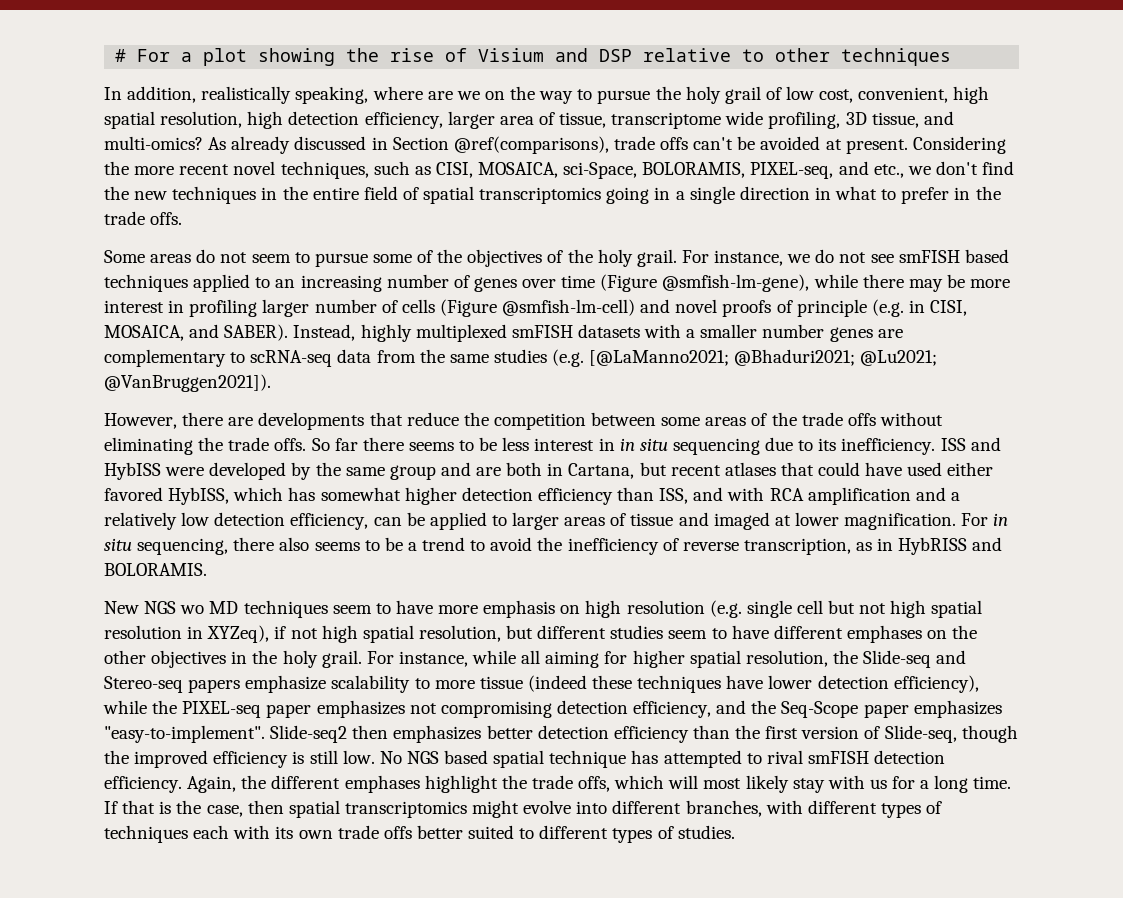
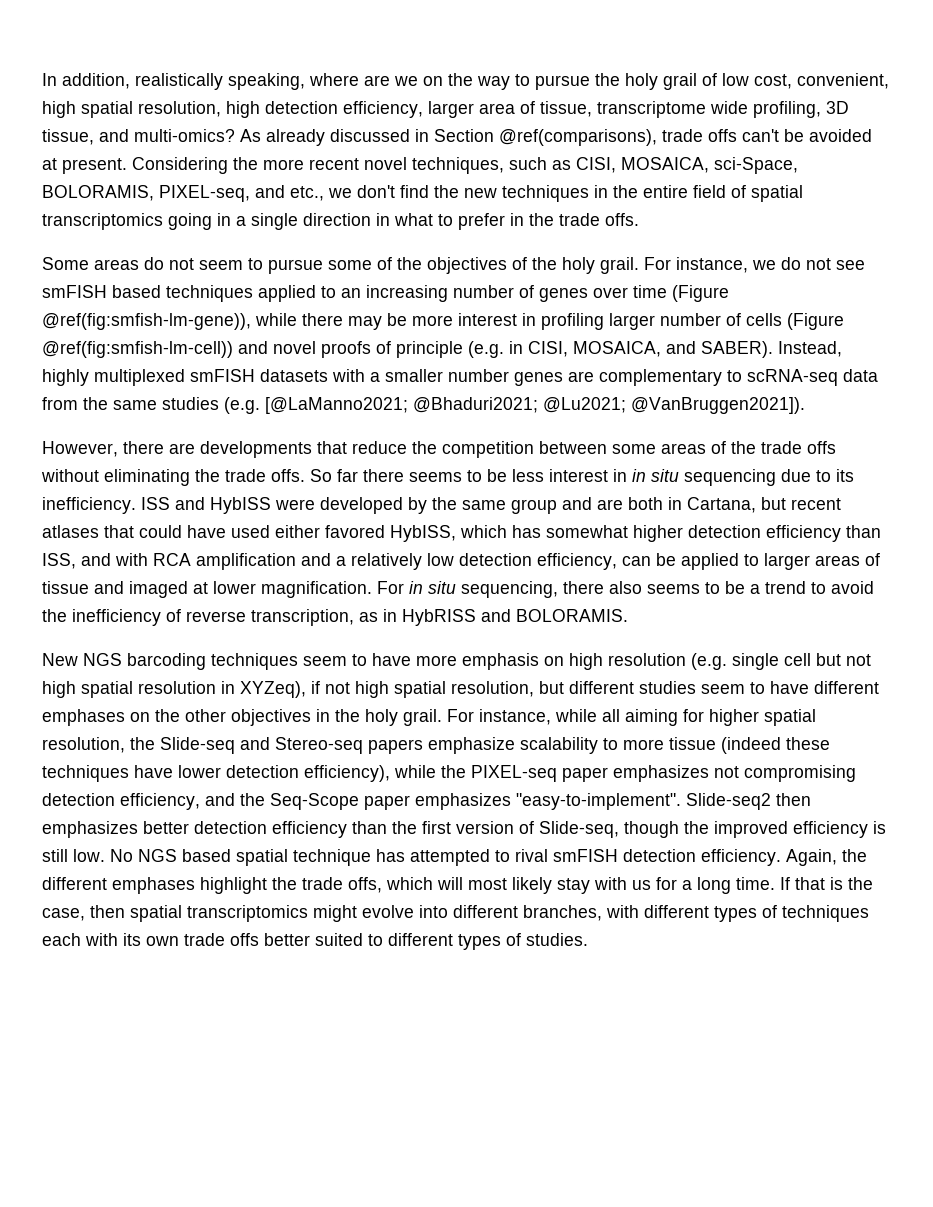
- # For a plot showing the rise of Visium and DSP relative to other techniques
- For instance, we do not see smFISH based techniques applied to an increasing number of genes over time (Figure @smfish-lm-gene), while there may be more interest in profiling larger number of cells (Figure @smfish-lm-cell) and novel proofs of principle (e.g. in CISI, MOSAICA, and SABER).
+ For instance, we do not see smFISH based techniques applied to an increasing number of genes over time (Figure @ref(fig:smfish-lm-gene)), while there may be more interest in profiling larger number of cells (Figure @ref(fig:smfish-lm-cell)) and novel proofs of principle (e.g. in CISI, MOSAICA, and SABER).
- New NGS wo MD techniques seem to have more emphasis on high resolution (e.g. single cell but not high spatial resolution in XYZeq), if not high spatial resolution, but different studies seem to have different emphases on the other objectives in the holy grail.
+ New NGS barcoding techniques seem to have more emphasis on high resolution (e.g. single cell but not high spatial resolution in XYZeq), if not high spatial resolution, but different studies seem to have different emphases on the other objectives in the holy grail.

